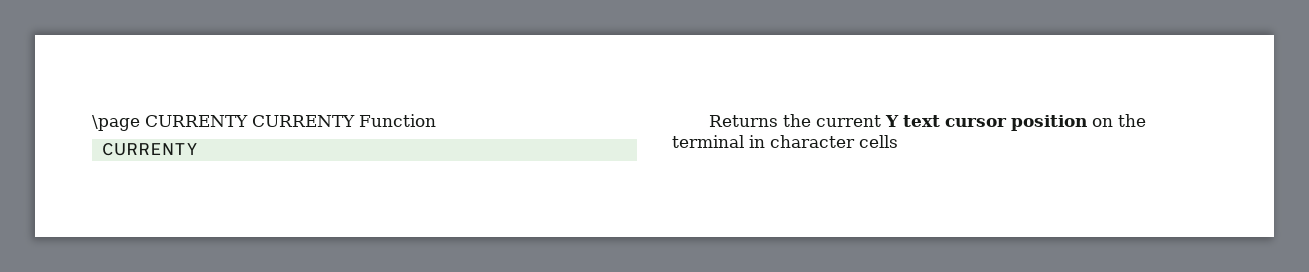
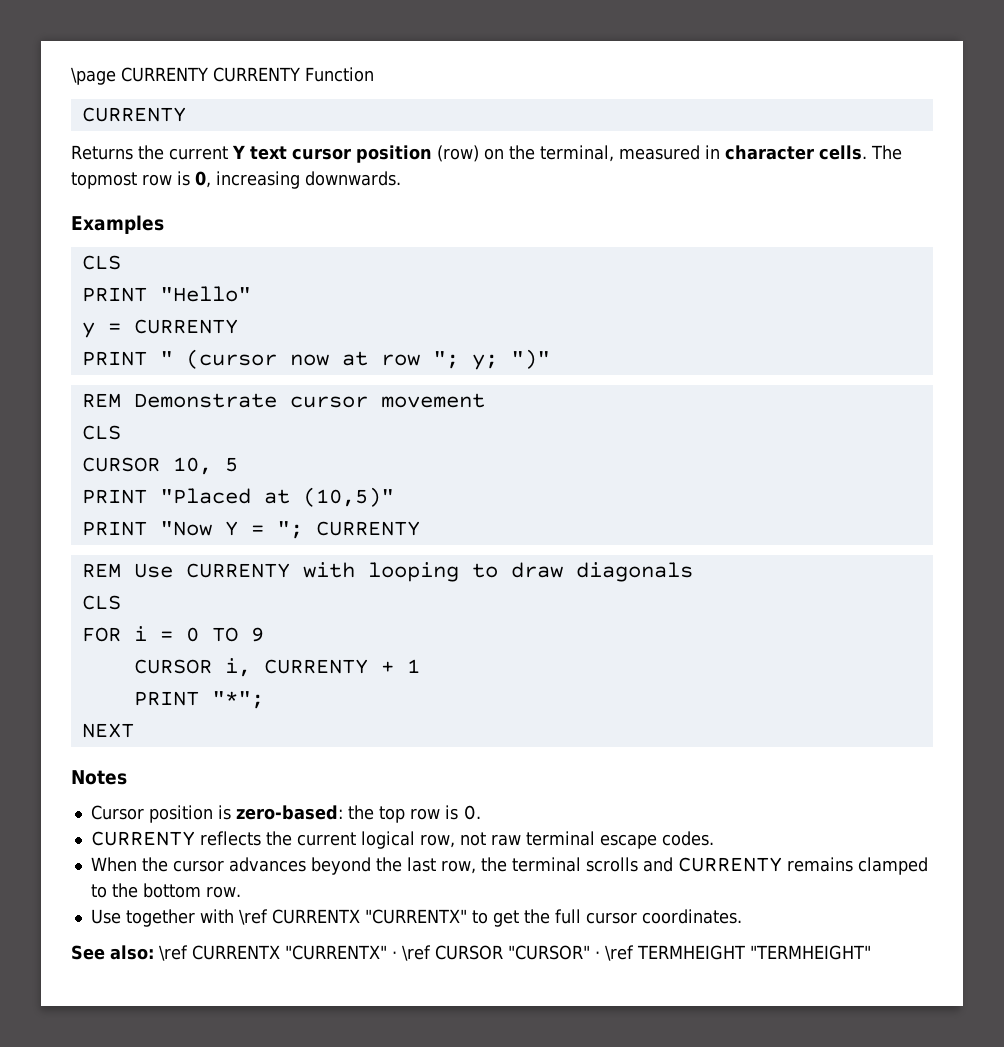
- Returns the current Y text cursor position on the terminal in character cells
+ Returns the current Y text cursor position (row) on the terminal, measured in character cells. The topmost row is 0, increasing downwards.
+ Examples
+ CLS
+ PRINT "Hello"
+ y = CURRENTY
+ PRINT " (cursor now at row "; y; ")"
+ REM Demonstrate cursor movement
+ CLS
+ CURSOR 10, 5
+ PRINT "Placed at (10,5)"
+ PRINT "Now Y = "; CURRENTY
+ REM Use CURRENTY with looping to draw diagonals
+ CLS
+ FOR i = 0 TO 9
+ CURSOR i, CURRENTY + 1
+ PRINT "*";
+ NEXT
+ Notes
+ Cursor position is zero-based: the top row is 0.
+ CURRENTY reflects the current logical row, not raw terminal escape codes.
+ When the cursor advances beyond the last row, the terminal scrolls and CURRENTY remains clamped to the bottom row.
+ Use together with \ref CURRENTX "CURRENTX" to get the full cursor coordinates.
+ See also: \ref CURRENTX "CURRENTX" · \ref CURSOR "CURSOR" · \ref TERMHEIGHT "TERMHEIGHT"

